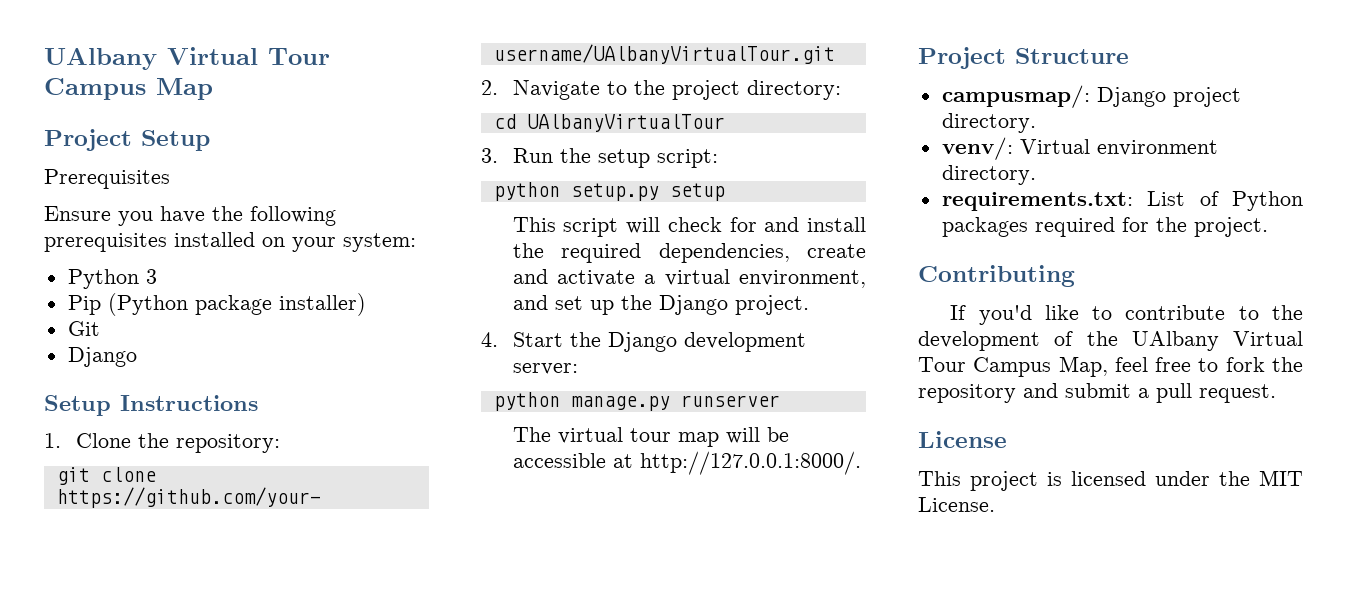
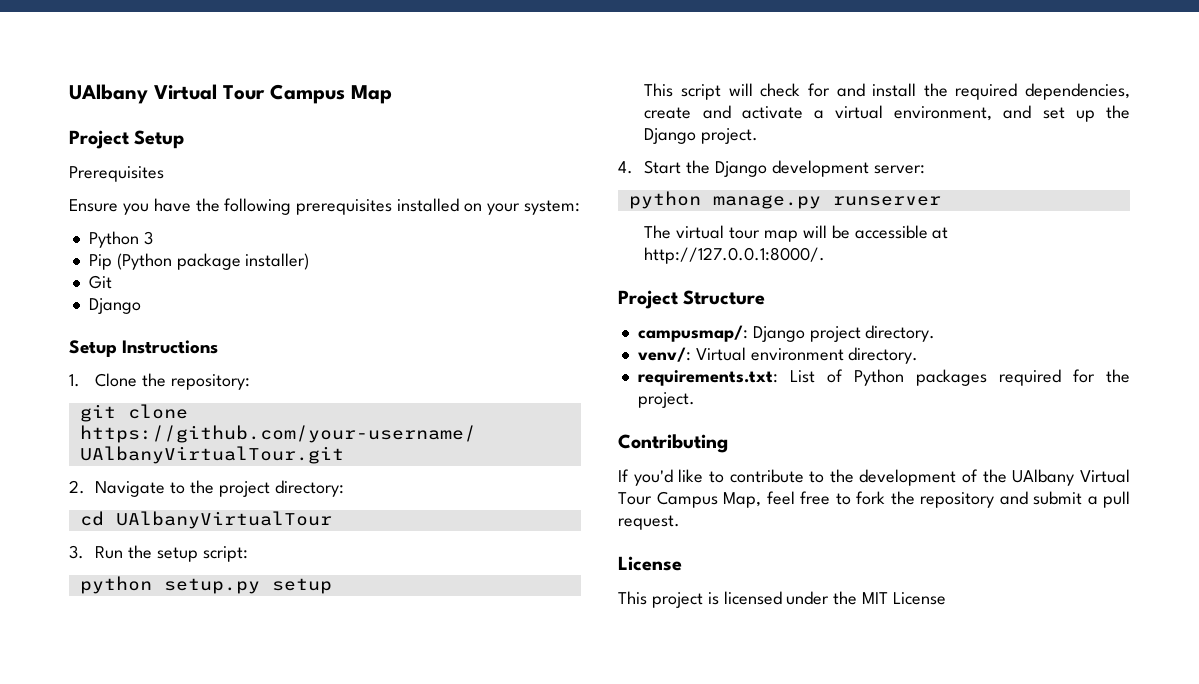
- This project is licensed under the MIT License.
+ This project is licensed under the MIT License

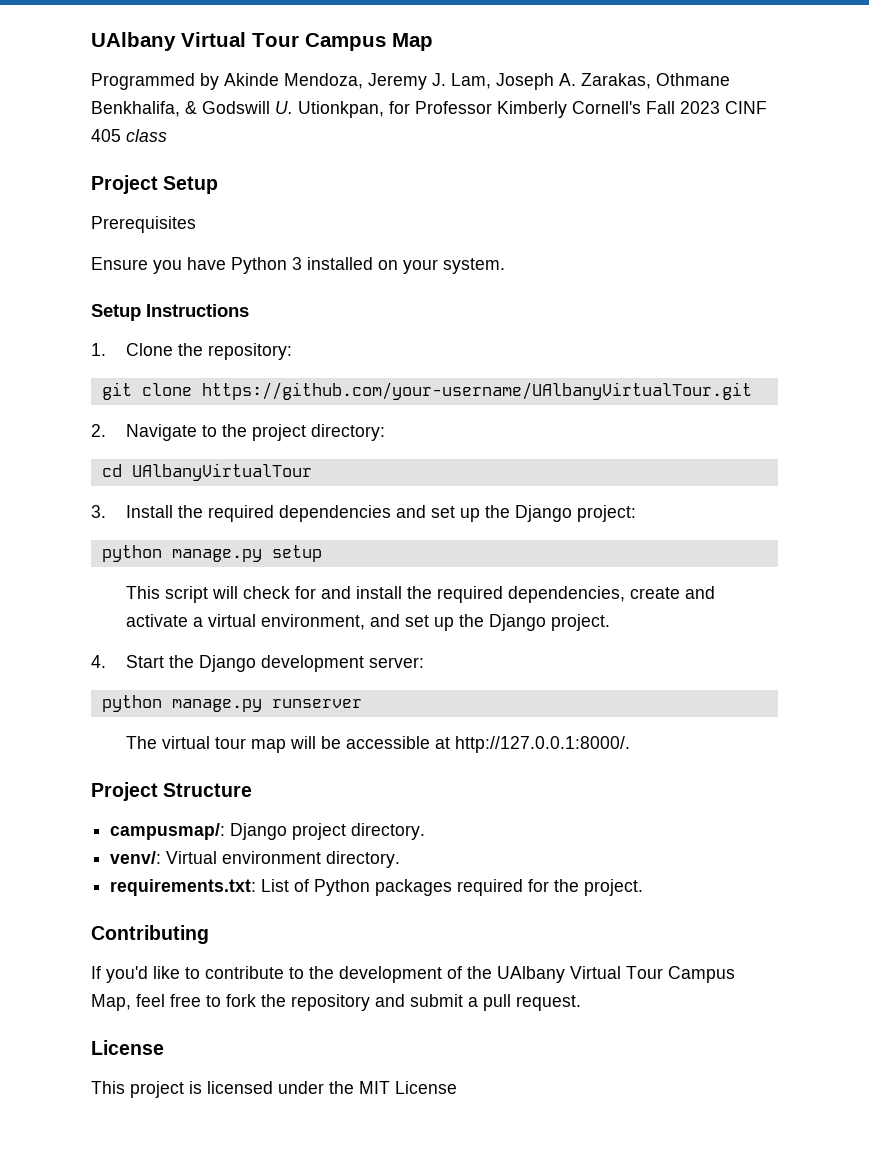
+ Programmed by Akinde Mendoza, Jeremy J. Lam, Joseph A. Zarakas, Othmane Benkhalifa, & Godswill U. Utionkpan, for Professor Kimberly Cornell's Fall 2023 CINF 405 class
- Ensure you have the following prerequisites installed on your system:
- Python 3
- Pip (Python package installer)
- Git
- Django
+ Ensure you have Python 3 installed on your system.
- 3. Run the setup script:
- python setup.py setup
+ 3. Install the required dependencies and set up the Django project:
+ python manage.py setup

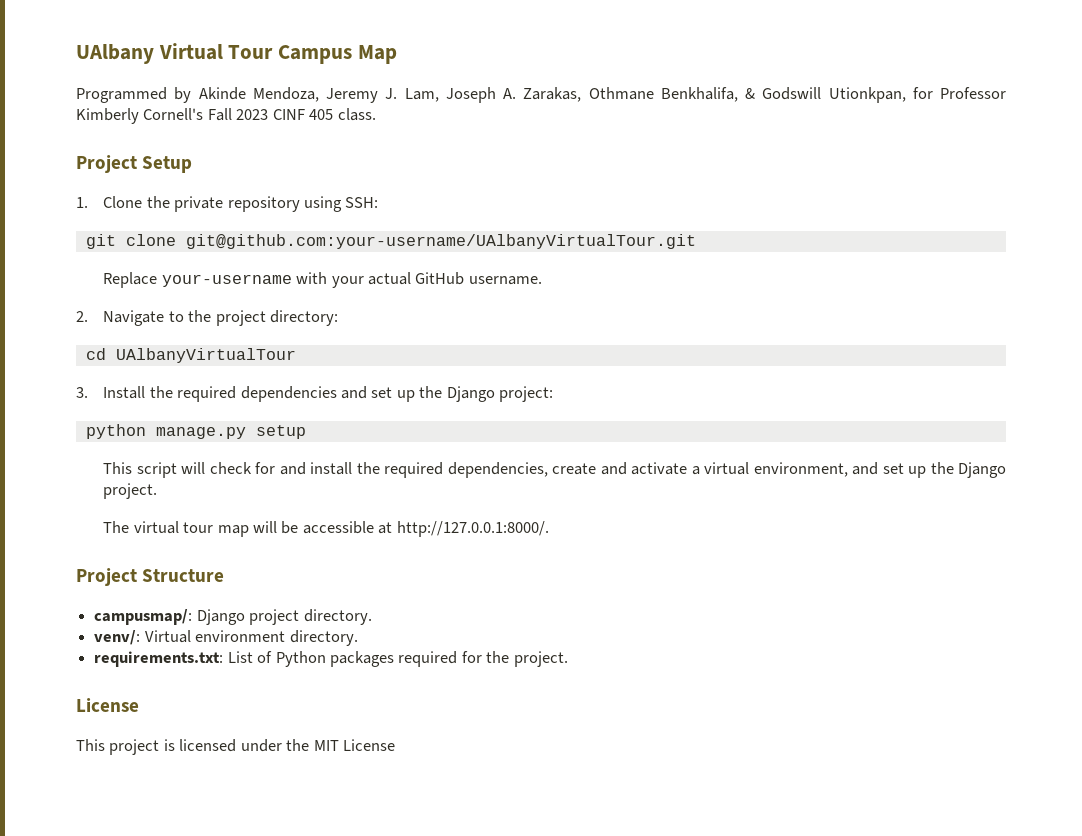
- Programmed by Akinde Mendoza, Jeremy J. Lam, Joseph A. Zarakas, Othmane Benkhalifa, & Godswill U. Utionkpan, for Professor Kimberly Cornell's Fall 2023 CINF 405 class
+ Programmed by Akinde Mendoza, Jeremy J. Lam, Joseph A. Zarakas, Othmane Benkhalifa, & Godswill Utionkpan, for Professor Kimberly Cornell's Fall 2023 CINF 405 class.
- Prerequisites
- Ensure you have Python 3 installed on your system.
- Setup Instructions
- 1. Clone the repository:
- git clone https://github.com/your-username/UAlbanyVirtualTour.git
+ 1. Clone the private repository using SSH:
+ git clone git@github.com:your-username/UAlbanyVirtualTour.git
+ Replace your-username with your actual GitHub username.
- 4. Start the Django development server:
- python manage.py runserver
- Contributing
- If you'd like to contribute to the development of the UAlbany Virtual Tour Campus Map, feel free to fork the repository and submit a pull request.

